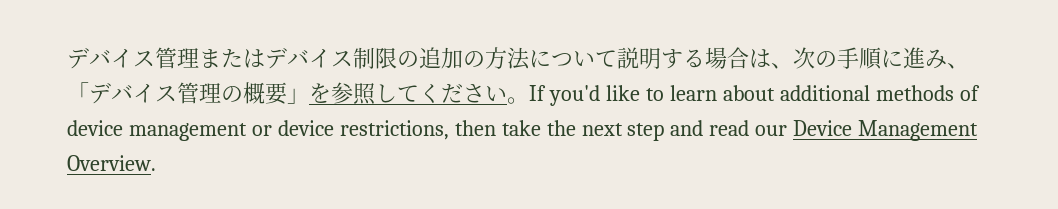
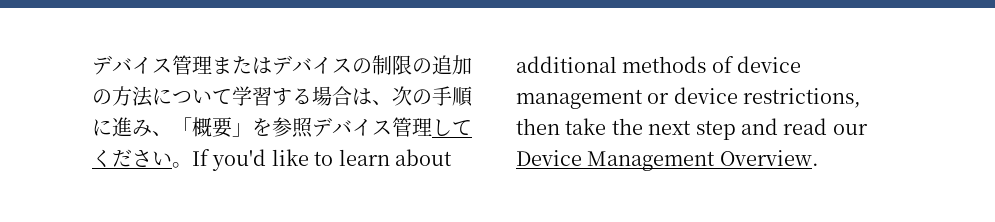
- デバイス管理またはデバイス制限の追加の方法について説明する場合は、次の手順に進み、「デバイス管理の概要」を参照してください。
+ デバイス管理またはデバイスの制限の追加の方法について学習する場合は、次の手順に進み、「概要」を参照デバイス管理してください。

